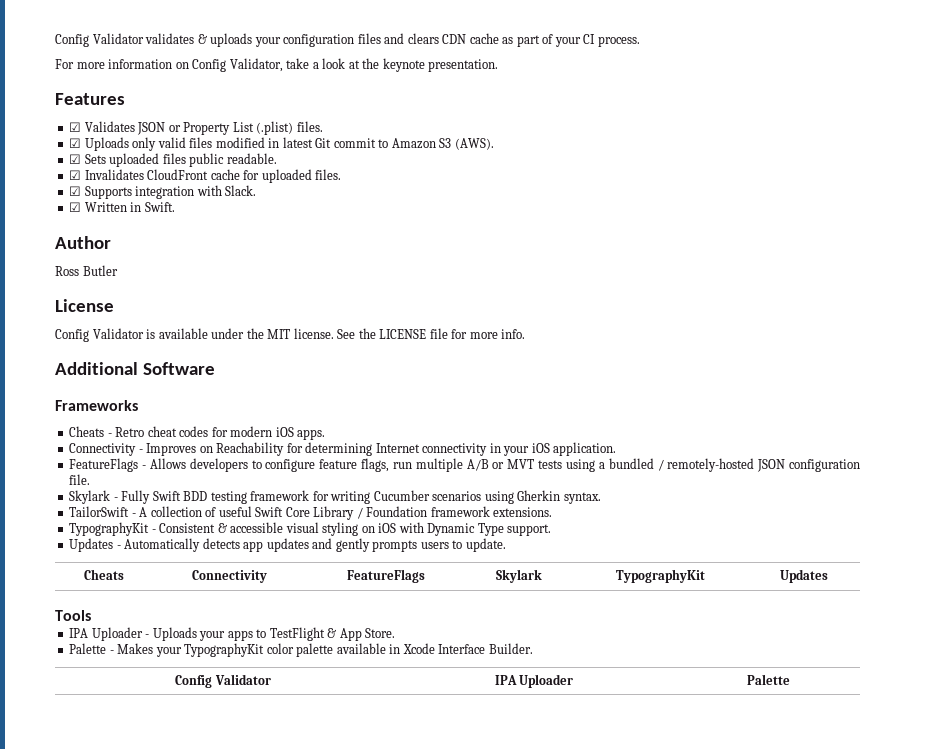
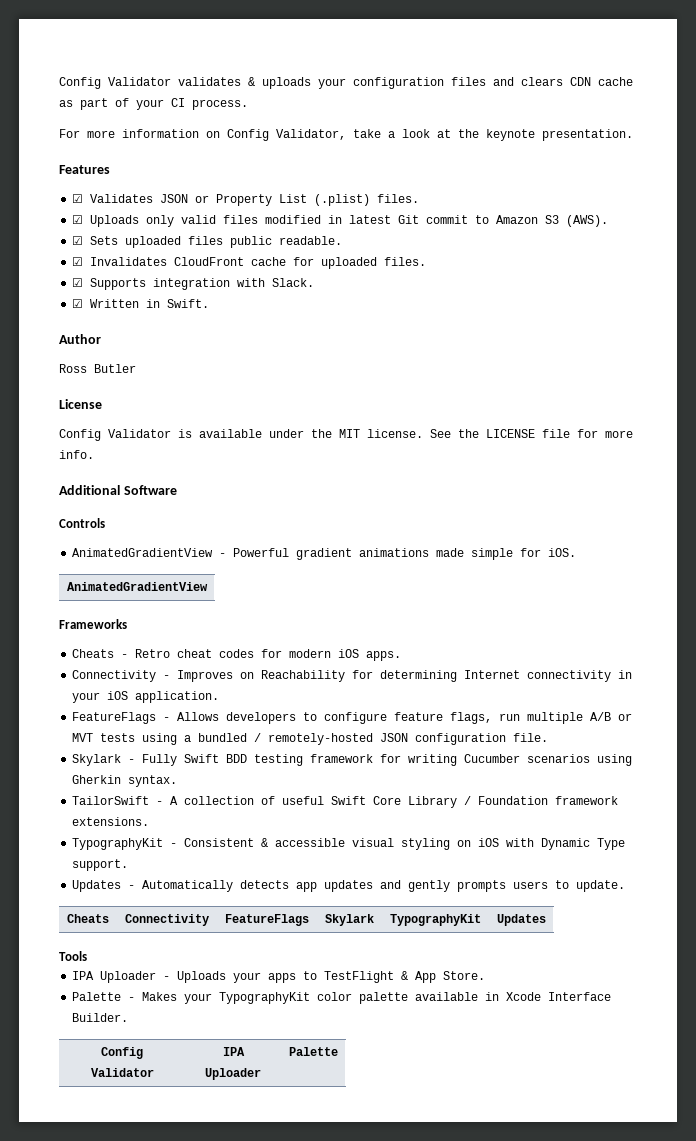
+ Controls
+ AnimatedGradientView - Powerful gradient animations made simple for iOS.
+ AnimatedGradientView

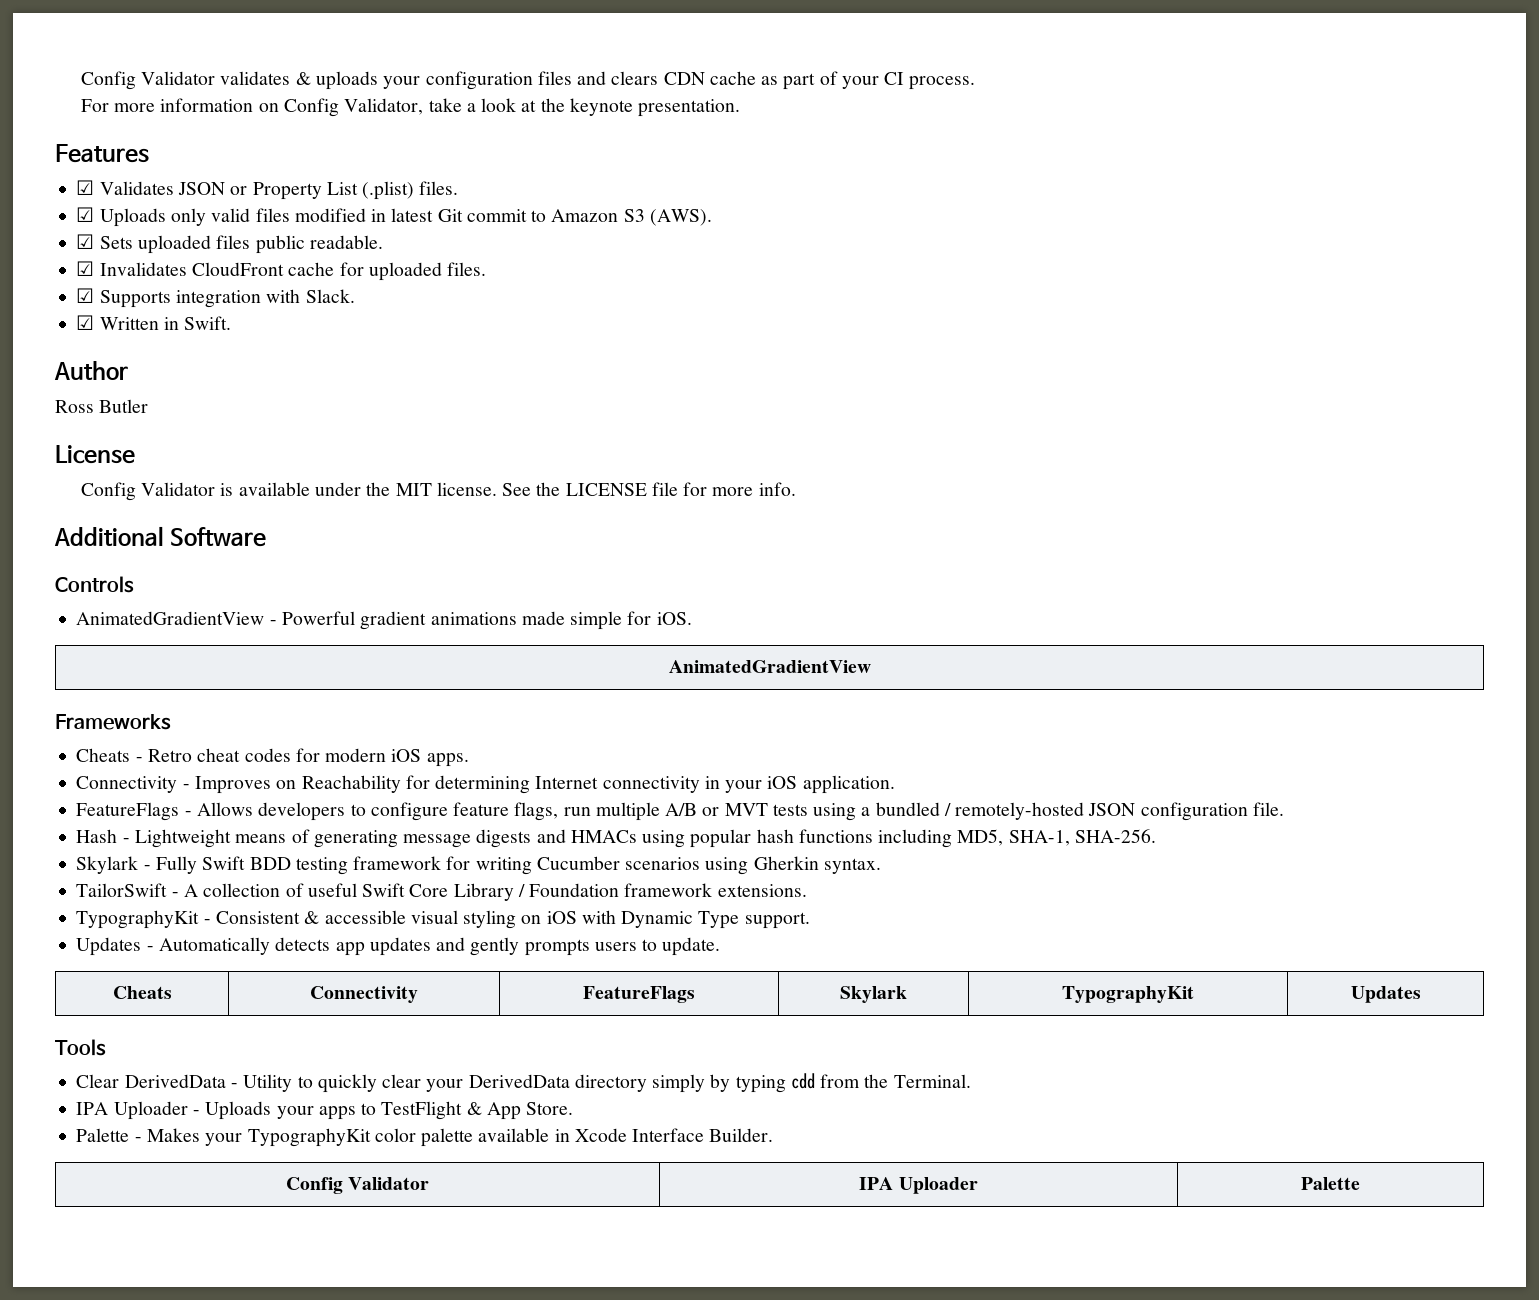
+ Hash - Lightweight means of generating message digests and HMACs using popular hash functions including MD5, SHA-1, SHA-256.
+ Clear DerivedData - Utility to quickly clear your DerivedData directory simply by typing cdd from the Terminal.

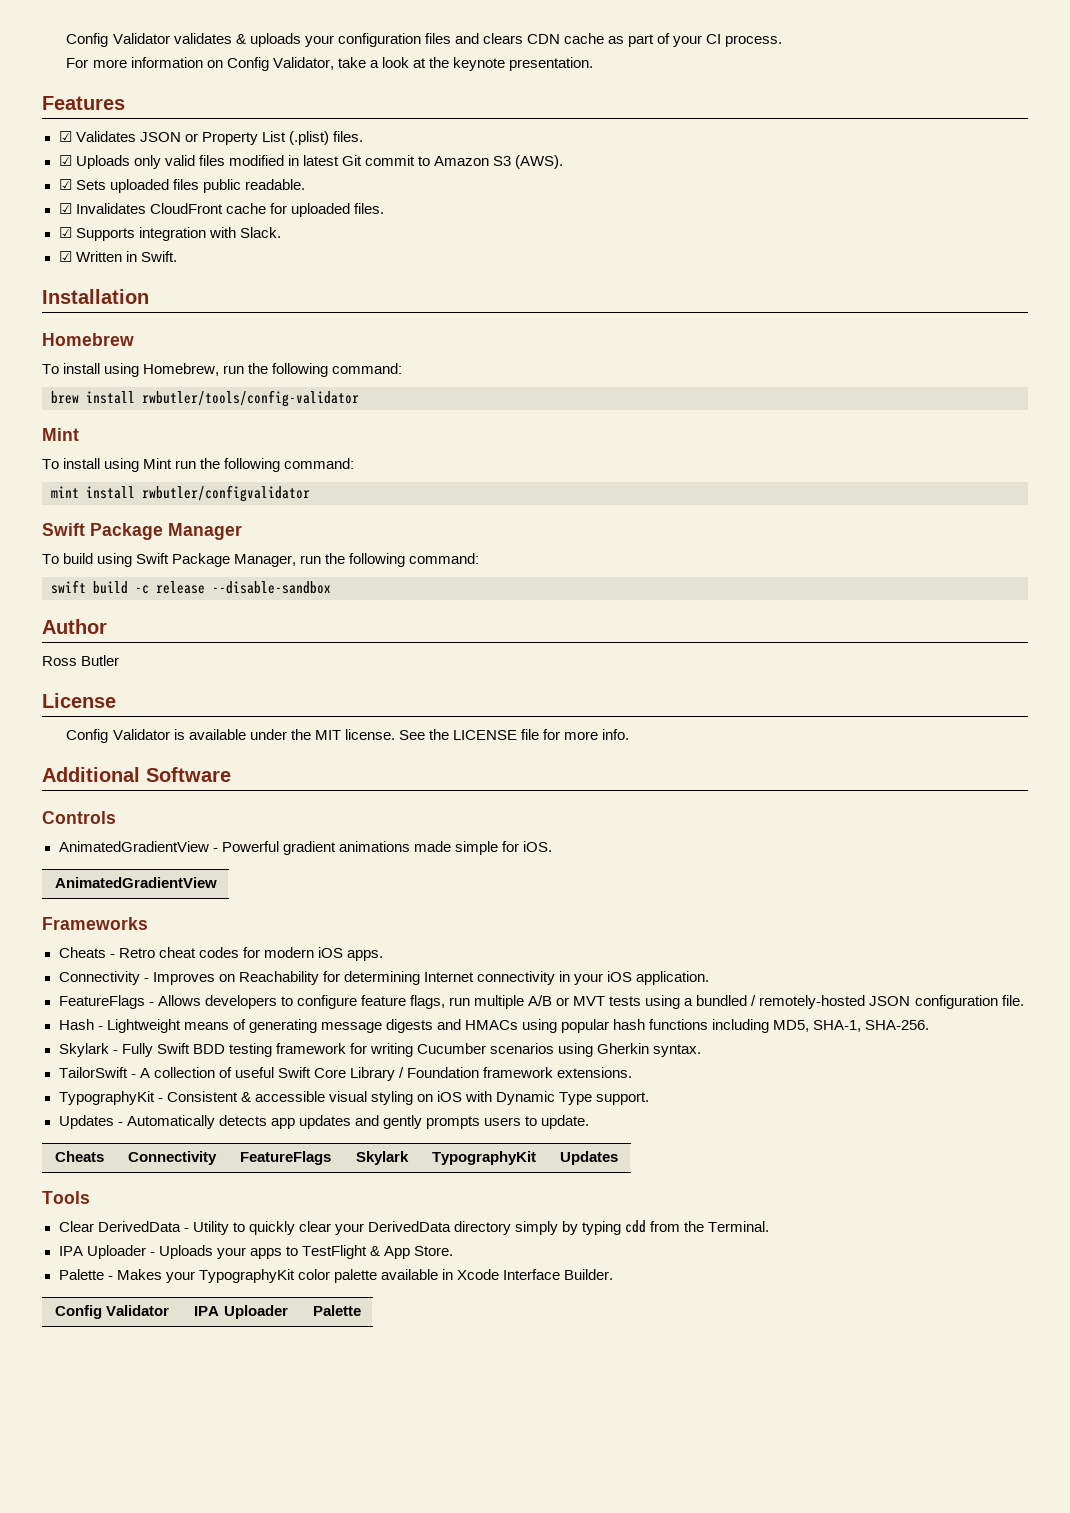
+ Installation
+ Homebrew
+ To install using Homebrew, run the following command:
+ brew install rwbutler/tools/config-validator
+ Mint
+ To install using Mint run the following command:
+ mint install rwbutler/configvalidator
+ Swift Package Manager
+ To build using Swift Package Manager, run the following command:
+ swift build -c release --disable-sandbox

